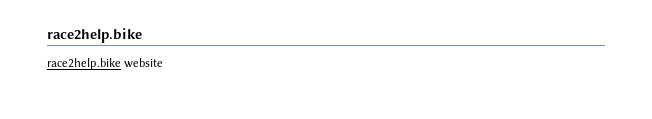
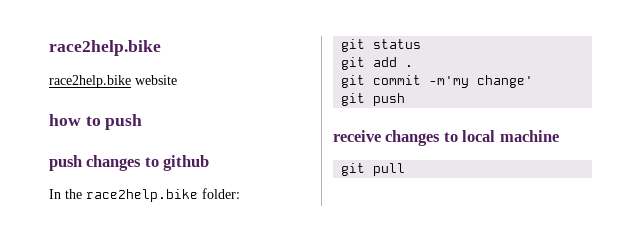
+ how to push
+ push changes to github
+ In the race2help.bike folder:
+ git status
+ git add .
+ git commit -m'my change'
+ git push
+ receive changes to local machine
+ git pull

